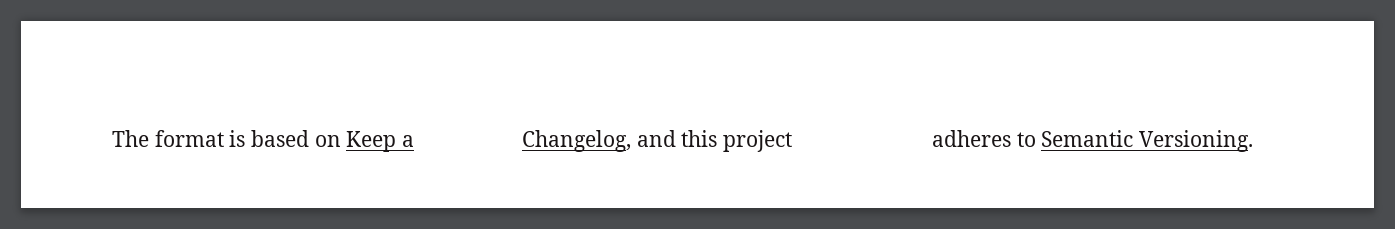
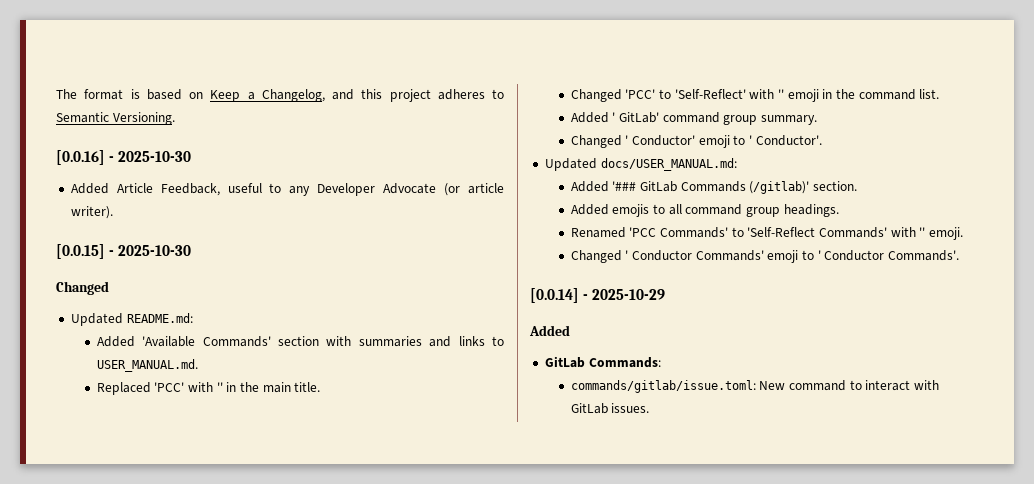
+ [0.0.16] - 2025-10-30
+ Added Article Feedback, useful to any Developer Advocate (or article writer).
+ [0.0.15] - 2025-10-30
+ Changed
+ Updated README.md:
+ Added 'Available Commands' section with summaries and links to USER_MANUAL.md.
+ Replaced 'PCC' with '' in the main title.
+ Changed 'PCC' to 'Self-Reflect' with '' emoji in the command list.
+ Added ' GitLab' command group summary.
+ Changed ' Conductor' emoji to ' Conductor'.
+ Updated docs/USER_MANUAL.md:
+ Added '### GitLab Commands (/gitlab)' section.
+ Added emojis to all command group headings.
+ Renamed 'PCC Commands' to 'Self-Reflect Commands' with '' emoji.
+ Changed ' Conductor Commands' emoji to ' Conductor Commands'.
+ [0.0.14] - 2025-10-29
+ Added
+ GitLab Commands:
+ commands/gitlab/issue.toml: New command to interact with GitLab issues.

